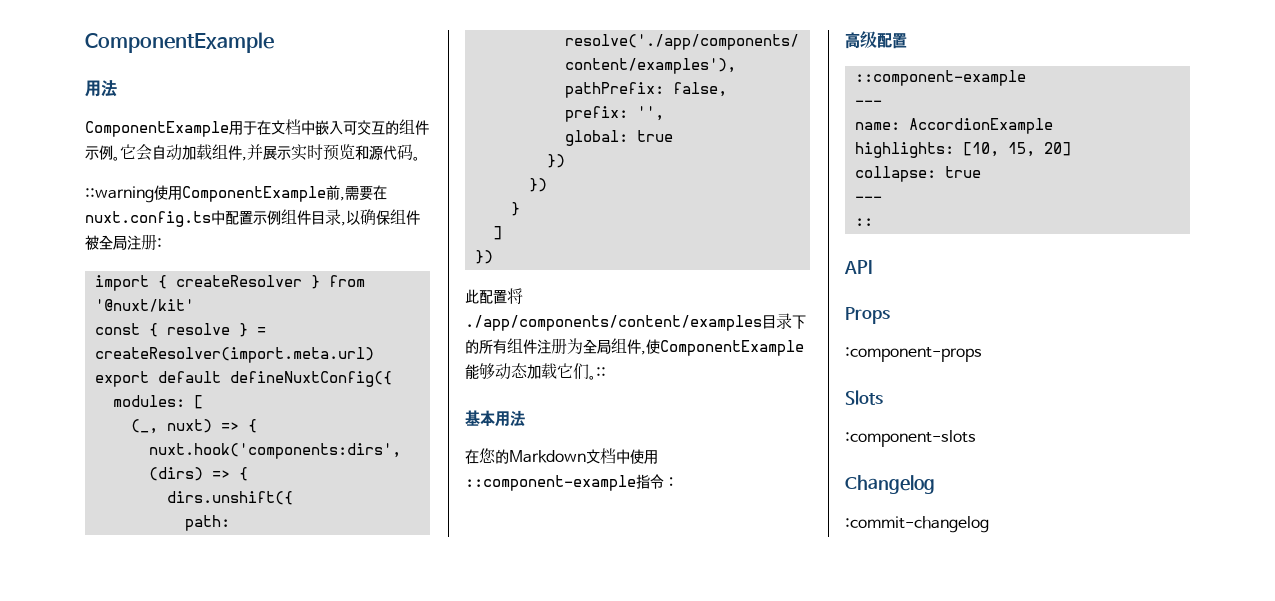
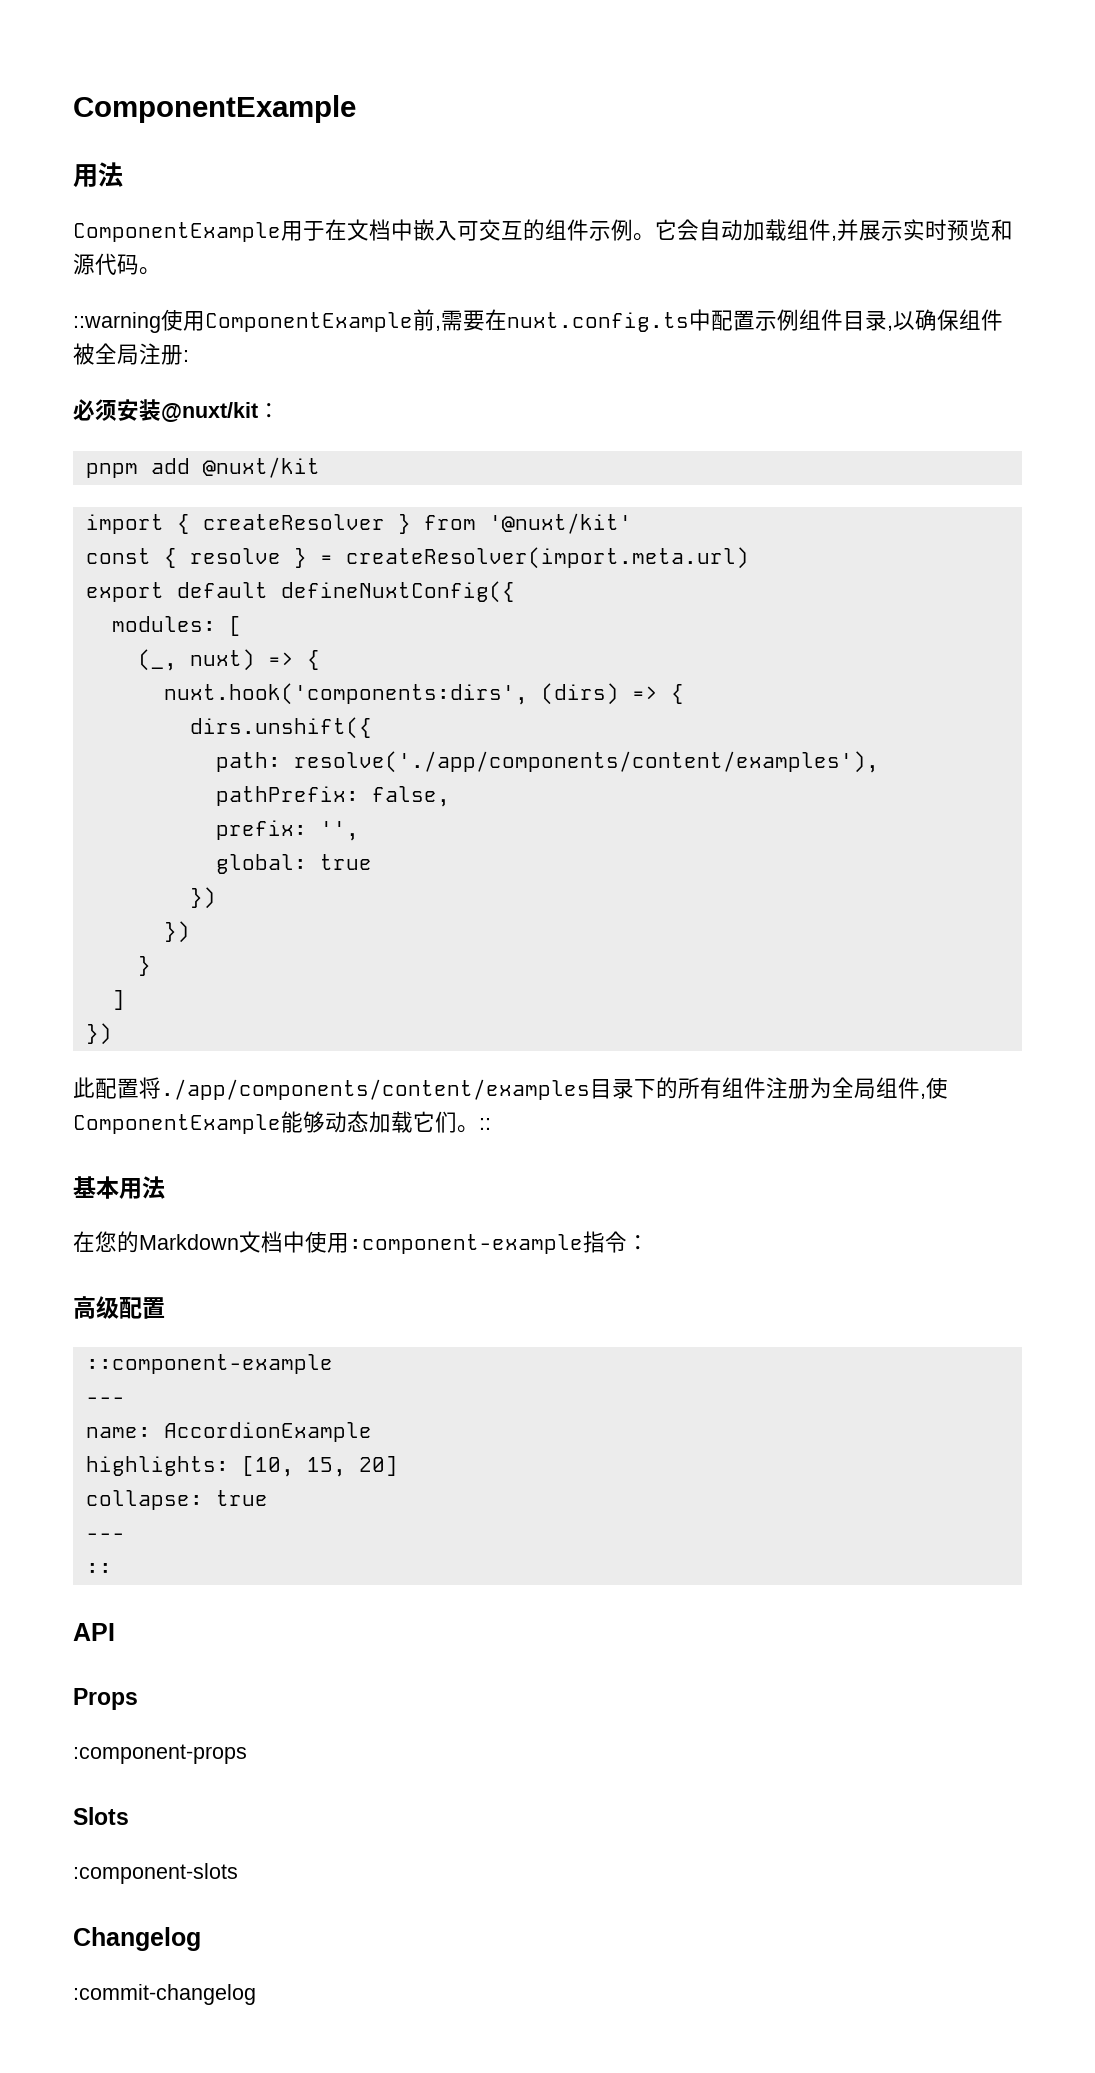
+ 必须安装@nuxt/kit：
+ pnpm add @nuxt/kit
- 在您的Markdown文档中使用::component-example指令：
+ 在您的Markdown文档中使用:component-example指令：

